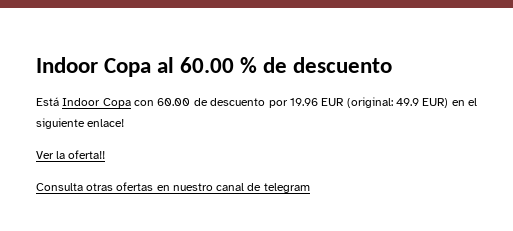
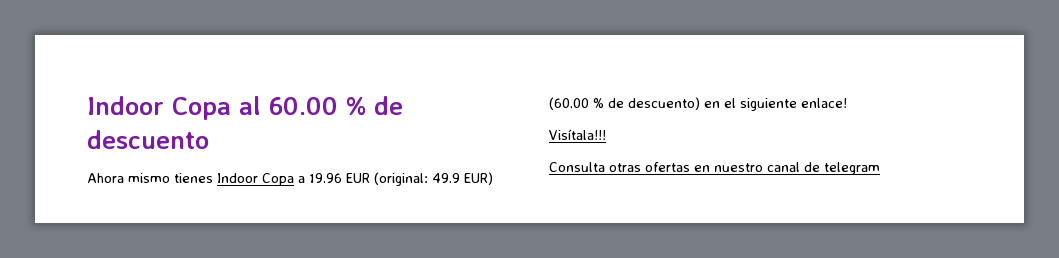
- Está Indoor Copa con 60.00 de descuento por 19.96 EUR (original: 49.9 EUR) en el siguiente enlace!
+ Ahora mismo tienes Indoor Copa a 19.96 EUR (original: 49.9 EUR) (60.00 % de descuento) en el siguiente enlace!
- Ver la oferta!!
+ Visítala!!!

